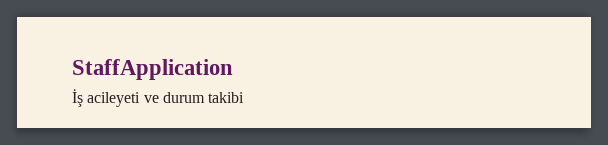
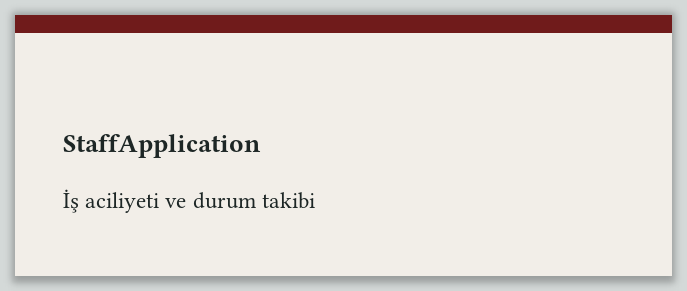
- İş acileyeti ve durum takibi
+ İş aciliyeti ve durum takibi

